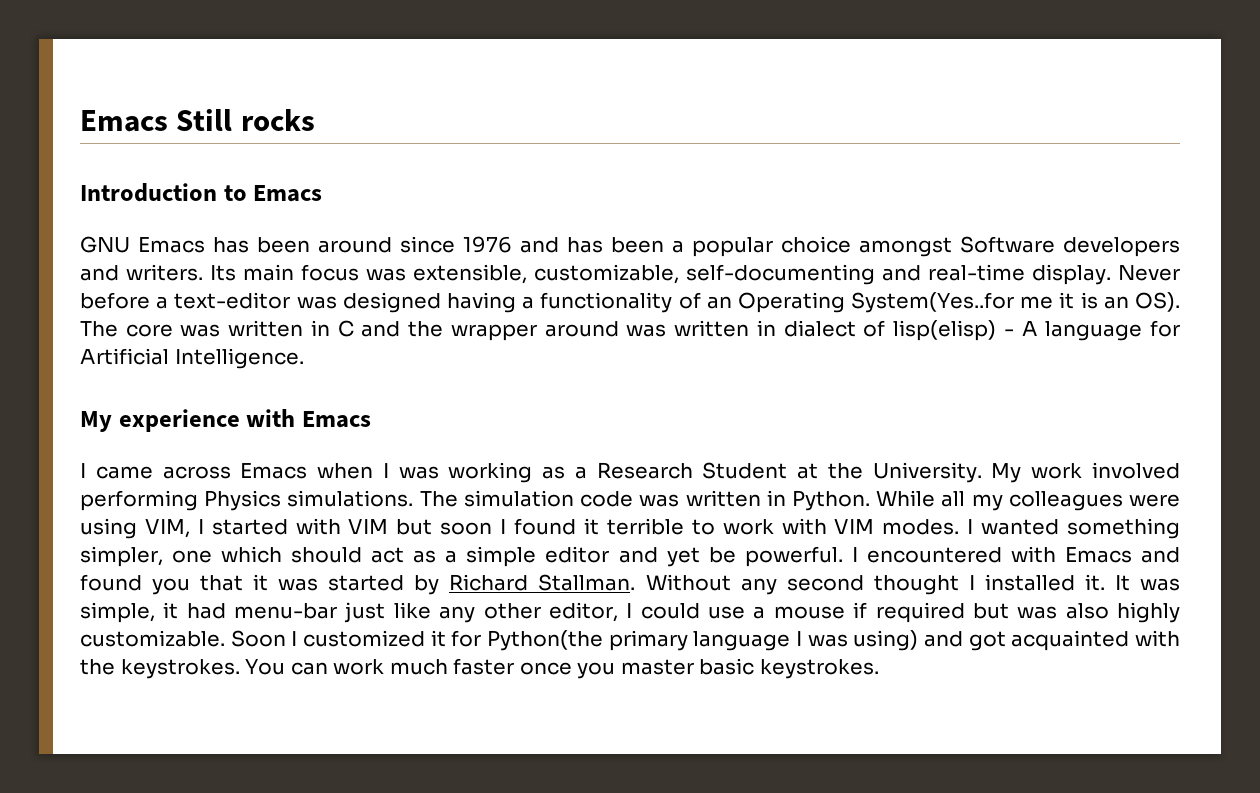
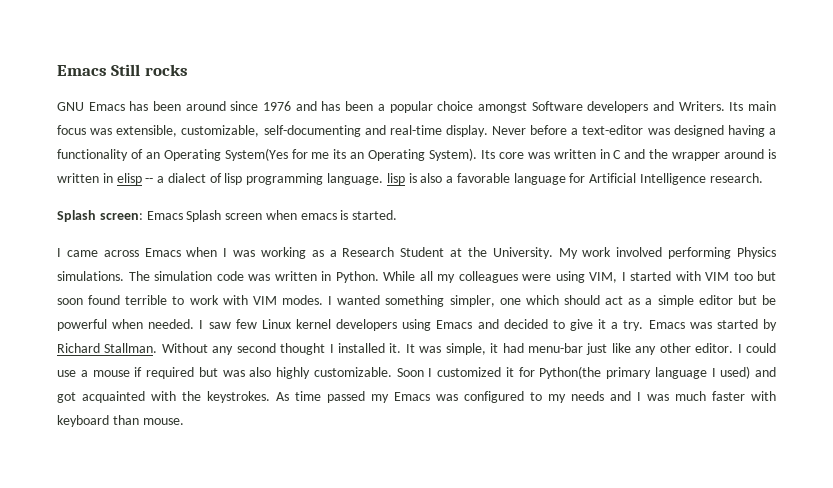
- Introduction to Emacs
- GNU Emacs has been around since 1976 and has been a popular choice amongst Software developers and writers.
+ GNU Emacs has been around since 1976 and has been a popular choice amongst Software developers and Writers.
- Never before a text-editor was designed having a functionality of an Operating System(Yes..for me it is an OS). The core was written in C and the wrapper around was written in dialect of lisp(elisp) - A language for Artificial Intelligence.
- My experience with Emacs
+ Never before a text-editor was designed having a functionality of an Operating System(Yes for me its an Operating System). Its core was written in C and the wrapper around is written in elisp -- a dialect of lisp programming language. lisp is also a favorable language for Artificial Intelligence research.
+ Splash screen: Emacs Splash screen when emacs is started.
- While all my colleagues were using VIM, I started with VIM but soon I found it terrible to work with VIM modes.
+ While all my colleagues were using VIM, I started with VIM too but soon found terrible to work with VIM modes.
- I wanted something simpler, one which should act as a simple editor and yet be powerful. I encountered with Emacs and found you that it was started by Richard Stallman.
+ I wanted something simpler, one which should act as a simple editor but be powerful when needed. I saw few Linux kernel developers using Emacs and decided to give it a try. Emacs was started by Richard Stallman.
- It was simple, it had menu-bar just like any other editor, I could use a mouse if required but was also highly customizable.
+ It was simple, it had menu-bar just like any other editor. I could use a mouse if required but was also highly customizable.
- Soon I customized it for Python(the primary language I was using) and got acquainted with the keystrokes.
+ Soon I customized it for Python(the primary language I used) and got acquainted with the keystrokes.
- You can work much faster once you master basic keystrokes.
+ As time passed my Emacs was configured to my needs and I was much faster with keyboard than mouse.

